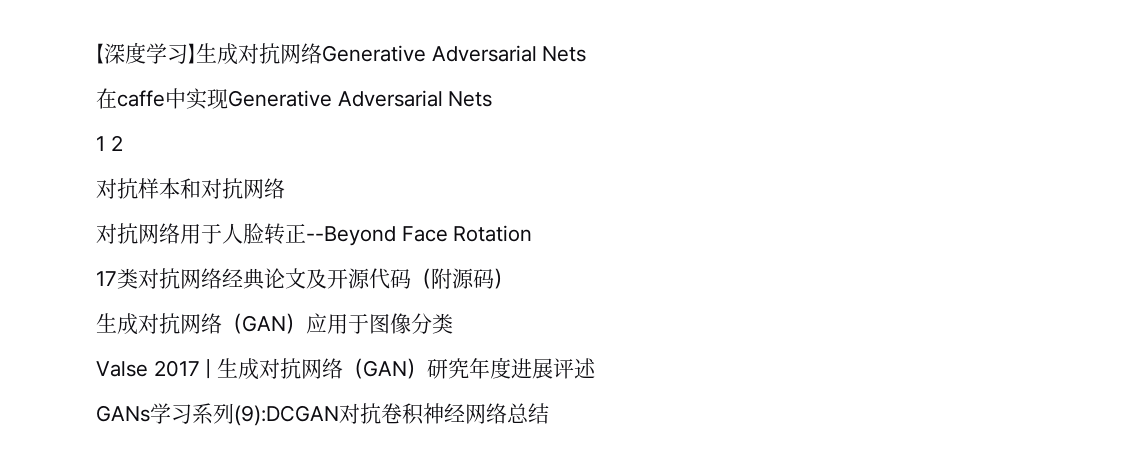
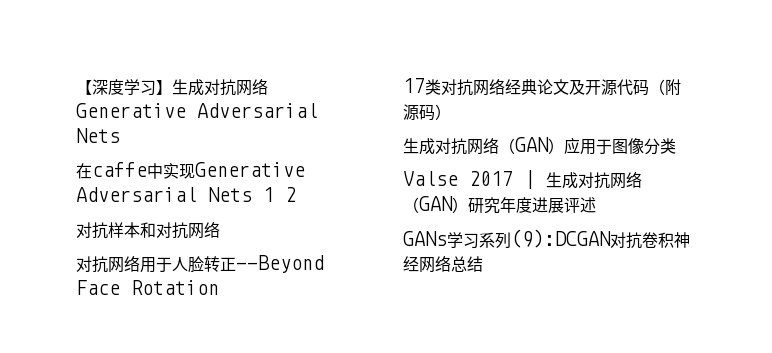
- 在caffe中实现Generative Adversarial Nets
- 1 2
+ 在caffe中实现Generative Adversarial Nets 1 2

